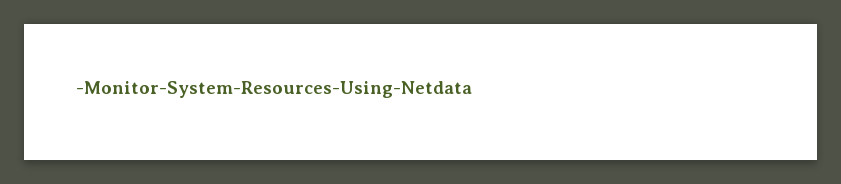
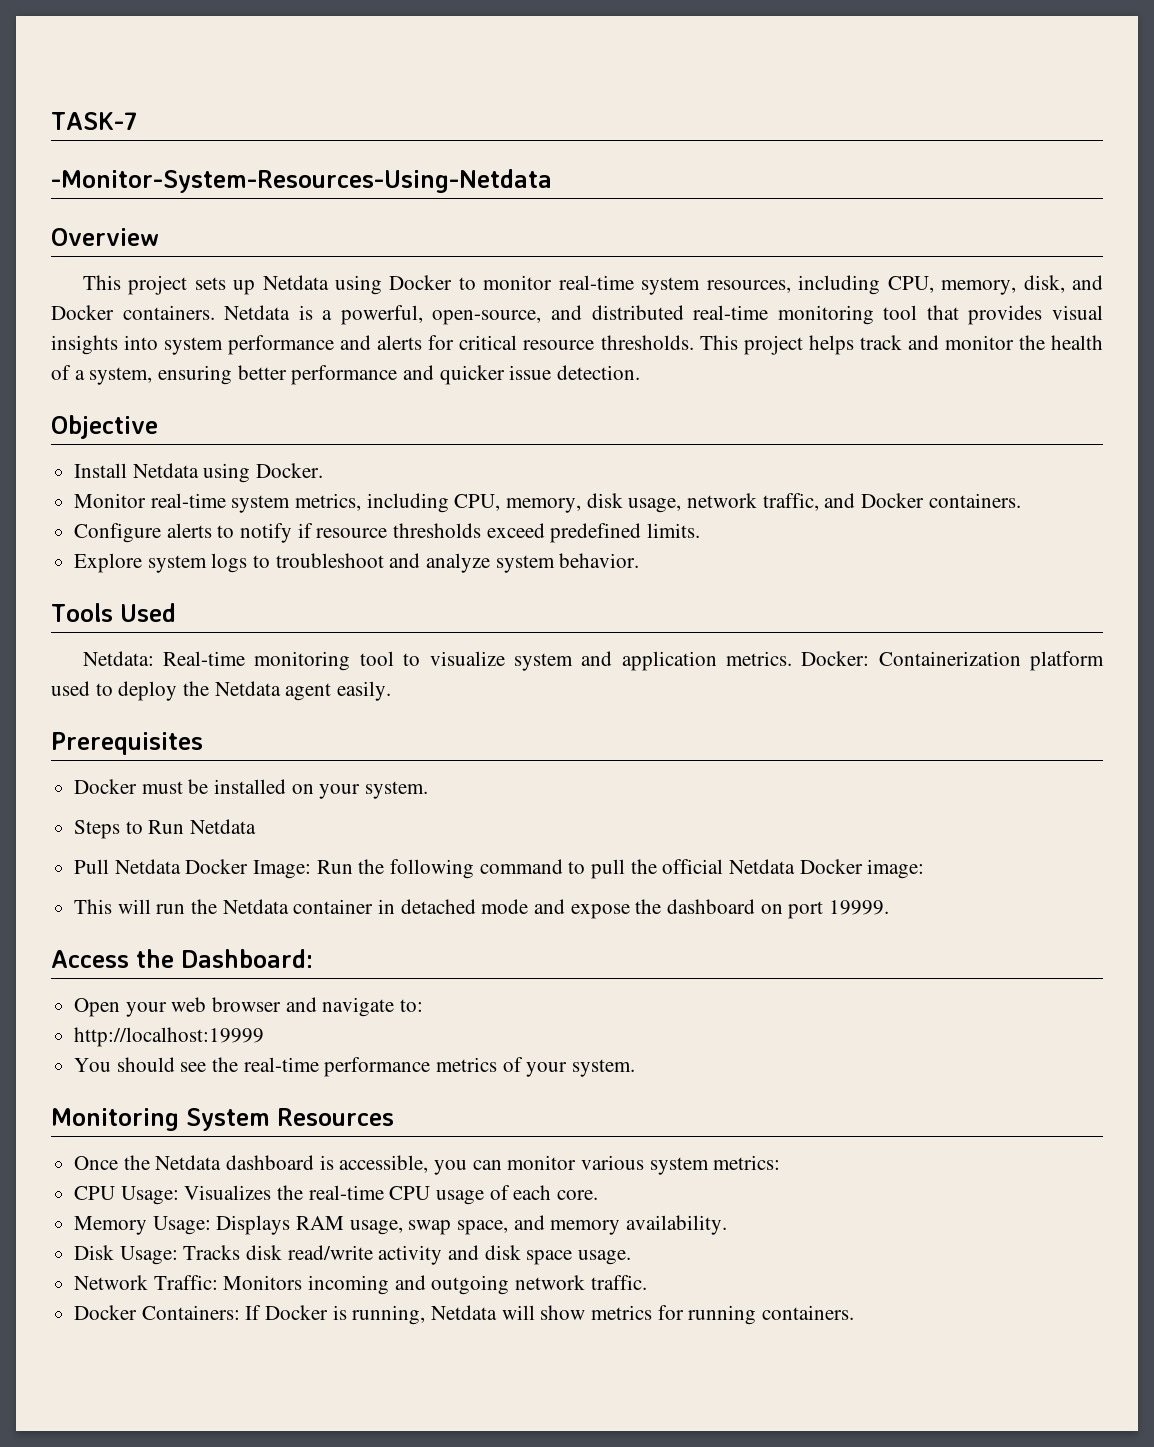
+ TASK-7
+ Overview
+ This project sets up Netdata using Docker to monitor real-time system resources, including CPU, memory, disk, and Docker containers. Netdata is a powerful, open-source, and distributed real-time monitoring tool that provides visual insights into system performance and alerts for critical resource thresholds. This project helps track and monitor the health of a system, ensuring better performance and quicker issue detection.
+ Objective
+ Install Netdata using Docker.
+ Monitor real-time system metrics, including CPU, memory, disk usage, network traffic, and Docker containers.
+ Configure alerts to notify if resource thresholds exceed predefined limits.
+ Explore system logs to troubleshoot and analyze system behavior.
+ Tools Used
+ Netdata: Real-time monitoring tool to visualize system and application metrics. Docker: Containerization platform used to deploy the Netdata agent easily.
+ Prerequisites
+ Docker must be installed on your system.
+ Steps to Run Netdata
+ Pull Netdata Docker Image: Run the following command to pull the official Netdata Docker image:
+ This will run the Netdata container in detached mode and expose the dashboard on port 19999.
+ Access the Dashboard:
+ Open your web browser and navigate to:
+ http://localhost:19999
+ You should see the real-time performance metrics of your system.
+ Monitoring System Resources
+ Once the Netdata dashboard is accessible, you can monitor various system metrics:
+ CPU Usage: Visualizes the real-time CPU usage of each core.
+ Memory Usage: Displays RAM usage, swap space, and memory availability.
+ Disk Usage: Tracks disk read/write activity and disk space usage.
+ Network Traffic: Monitors incoming and outgoing network traffic.
+ Docker Containers: If Docker is running, Netdata will show metrics for running containers.

